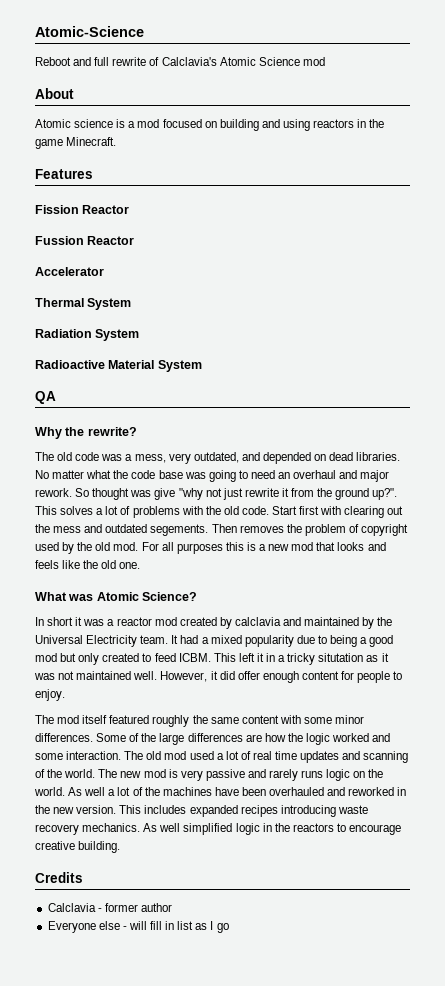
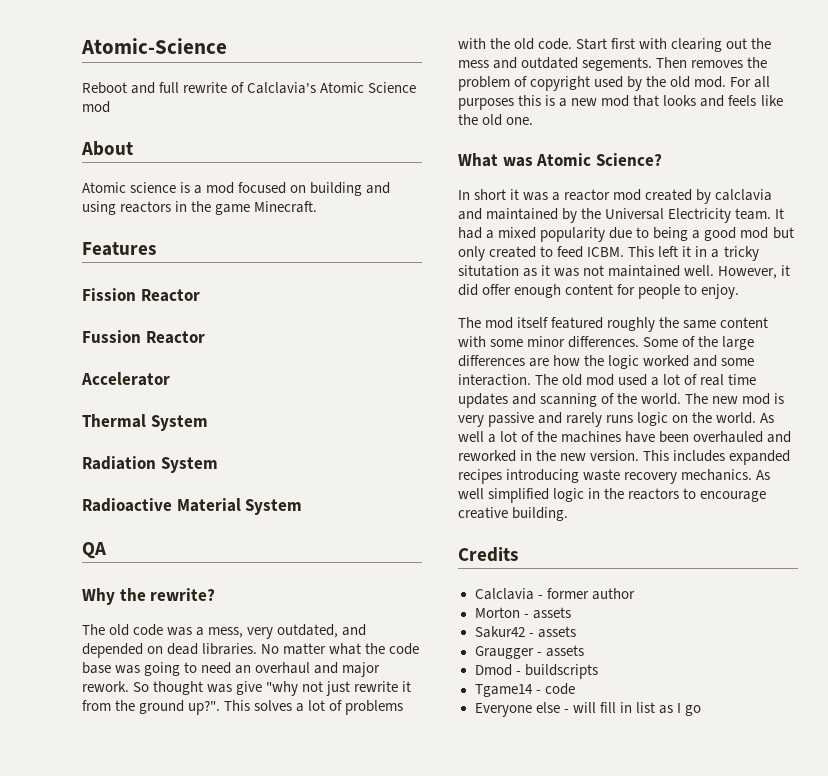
+ Morton - assets
+ Sakur42 - assets
+ Graugger - assets
+ Dmod - buildscripts
+ Tgame14 - code

